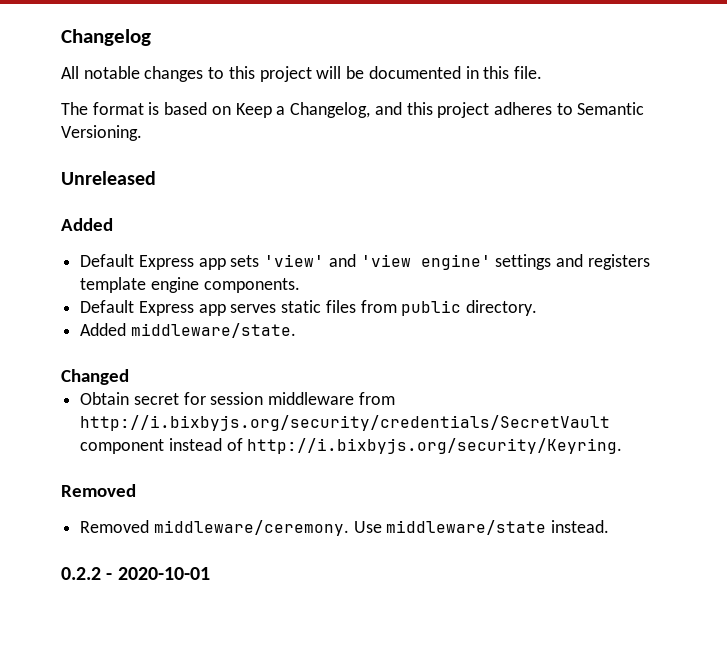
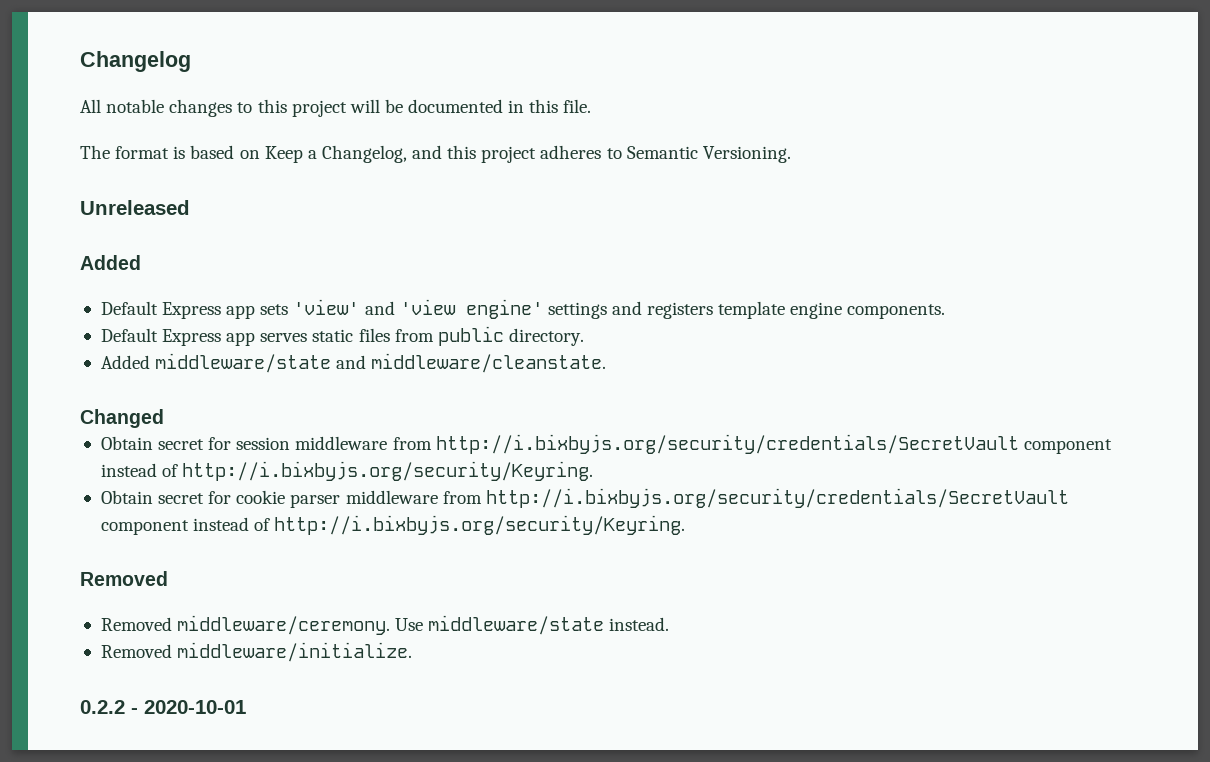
- Added middleware/state.
+ Added middleware/state and middleware/cleanstate.
+ Obtain secret for cookie parser middleware from http://i.bixbyjs.org/security/credentials/SecretVault component instead of http://i.bixbyjs.org/security/Keyring.
+ Removed middleware/initialize.

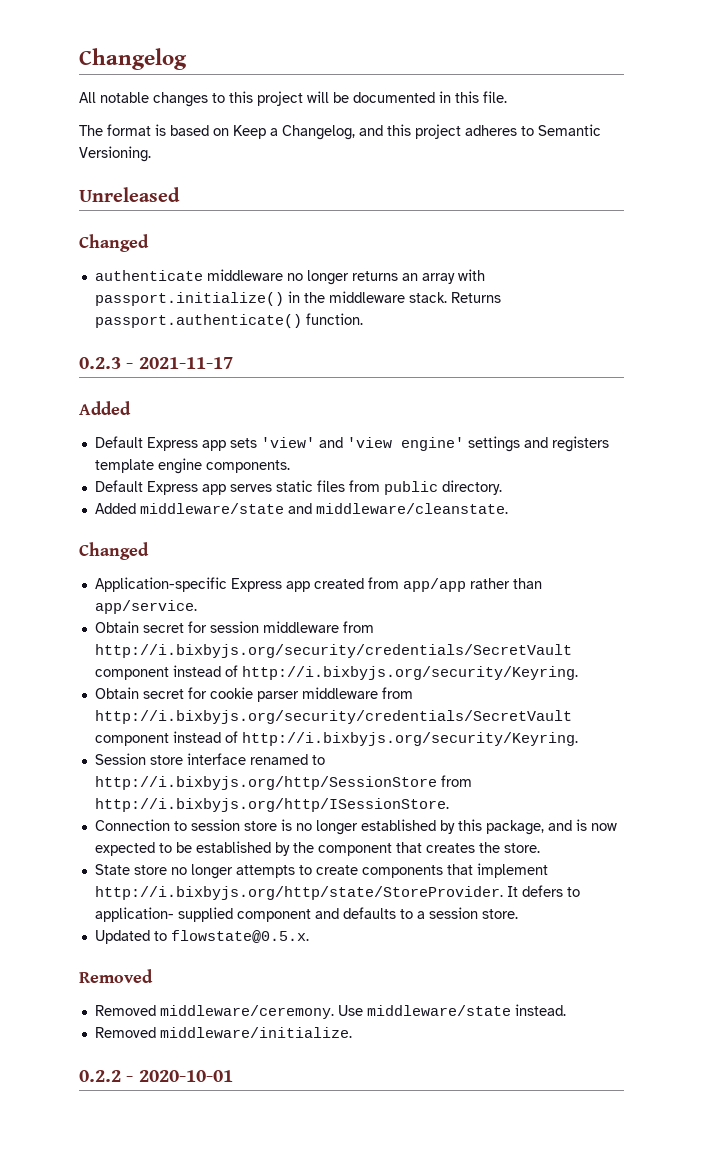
  Unreleased
+ Changed
+ authenticate middleware no longer returns an array with passport.initialize() in the middleware stack. Returns passport.authenticate() function.
+ 0.2.3 - 2021-11-17
+ Application-specific Express app created from app/app rather than app/service.
+ Session store interface renamed to http://i.bixbyjs.org/http/SessionStore from http://i.bixbyjs.org/http/ISessionStore.
+ Connection to session store is no longer established by this package, and is now expected to be established by the component that creates the store.
+ State store no longer attempts to create components that implement http://i.bixbyjs.org/http/state/StoreProvider. It defers to application- supplied component and defaults to a session store.
+ Updated to flowstate@0.5.x.

